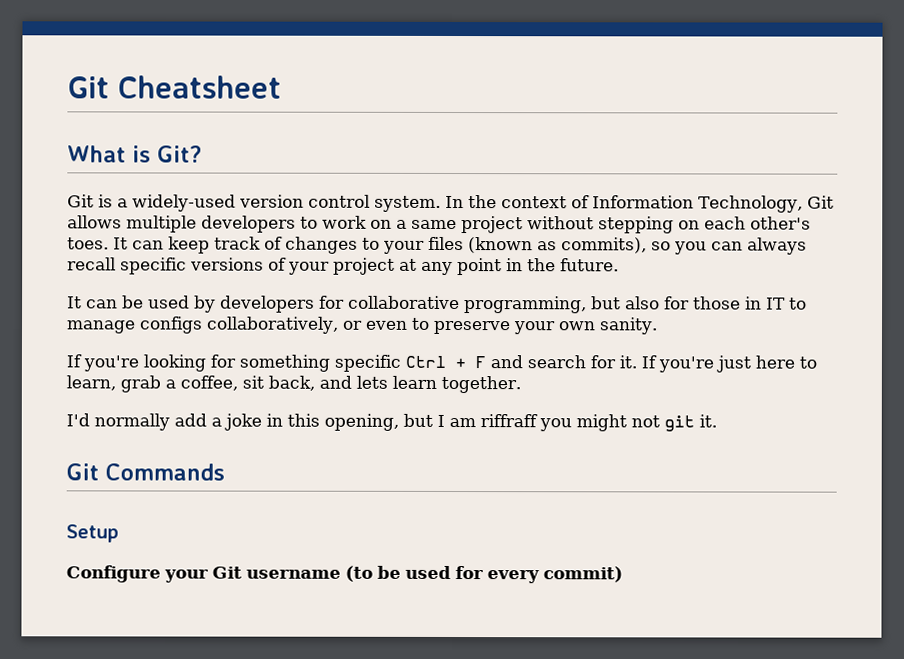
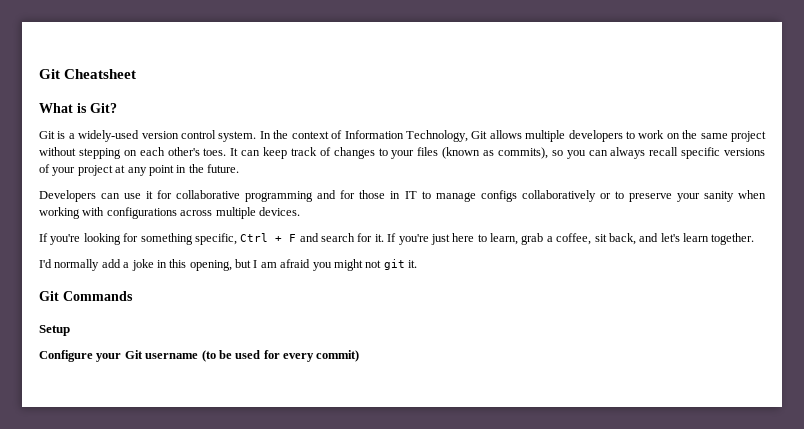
- In the context of Information Technology, Git allows multiple developers to work on a same project without stepping on each other's toes.
+ In the context of Information Technology, Git allows multiple developers to work on the same project without stepping on each other's toes.
- It can be used by developers for collaborative programming, but also for those in IT to manage configs collaboratively, or even to preserve your own sanity.
+ Developers can use it for collaborative programming and for those in IT to manage configs collaboratively or to preserve your sanity when working with configurations across multiple devices.
- If you're looking for something specific Ctrl + F and search for it.
+ If you're looking for something specific, Ctrl + F and search for it.
- If you're just here to learn, grab a coffee, sit back, and lets learn together.
+ If you're just here to learn, grab a coffee, sit back, and let's learn together.
- I'd normally add a joke in this opening, but I am riffraff you might not git it.
+ I'd normally add a joke in this opening, but I am afraid you might not git it.

